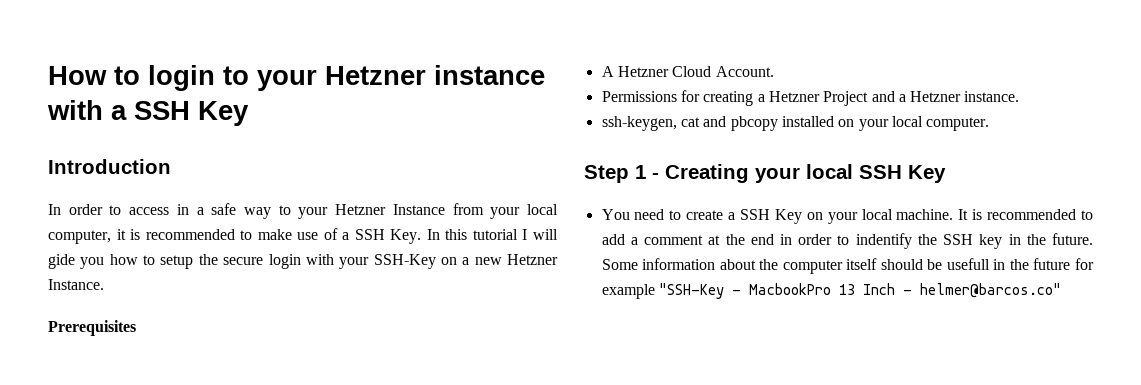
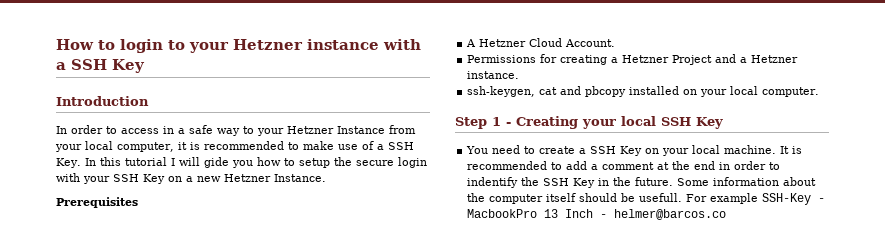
- In order to access in a safe way to your Hetzner Instance from your local computer, it is recommended to make use of a SSH Key. In this tutorial I will gide you how to setup the secure login with your SSH-Key on a new Hetzner Instance.
+ In order to access in a safe way to your Hetzner Instance from your local computer, it is recommended to make use of a SSH Key. In this tutorial I will gide you how to setup the secure login with your SSH Key on a new Hetzner Instance.
- It is recommended to add a comment at the end in order to indentify the SSH key in the future.
+ It is recommended to add a comment at the end in order to indentify the SSH Key in the future.
- Some information about the computer itself should be usefull in the future for example "SSH-Key - MacbookPro 13 Inch - helmer@barcos.co"
+ Some information about the computer itself should be usefull. For example SSH-Key - MacbookPro 13 Inch - helmer@barcos.co

